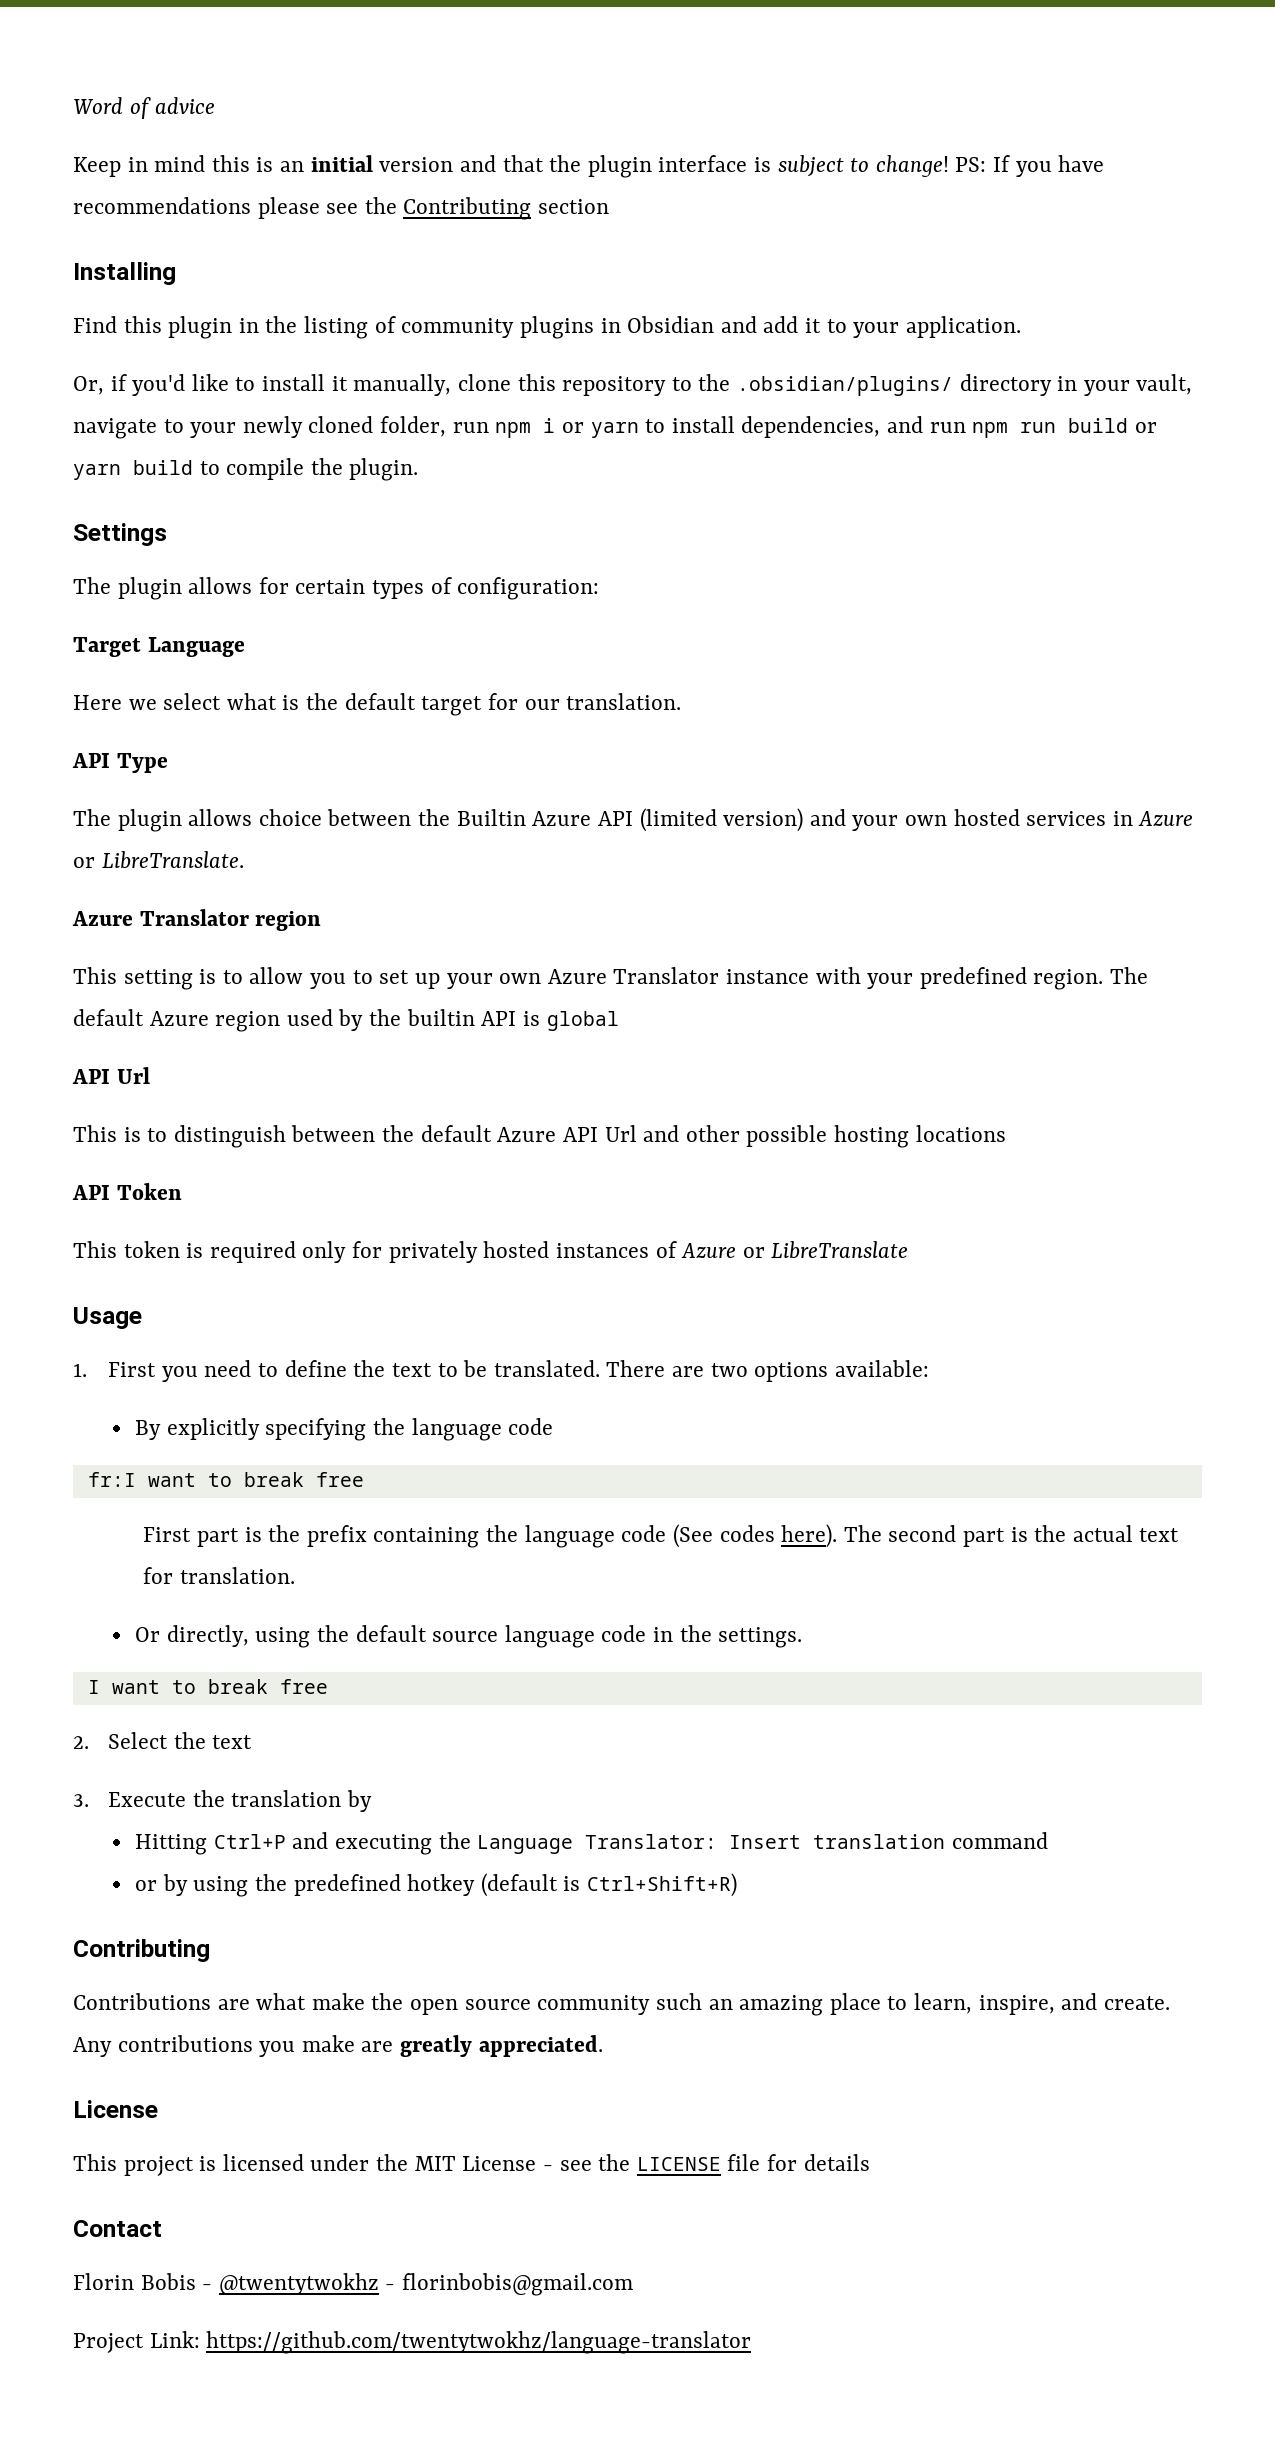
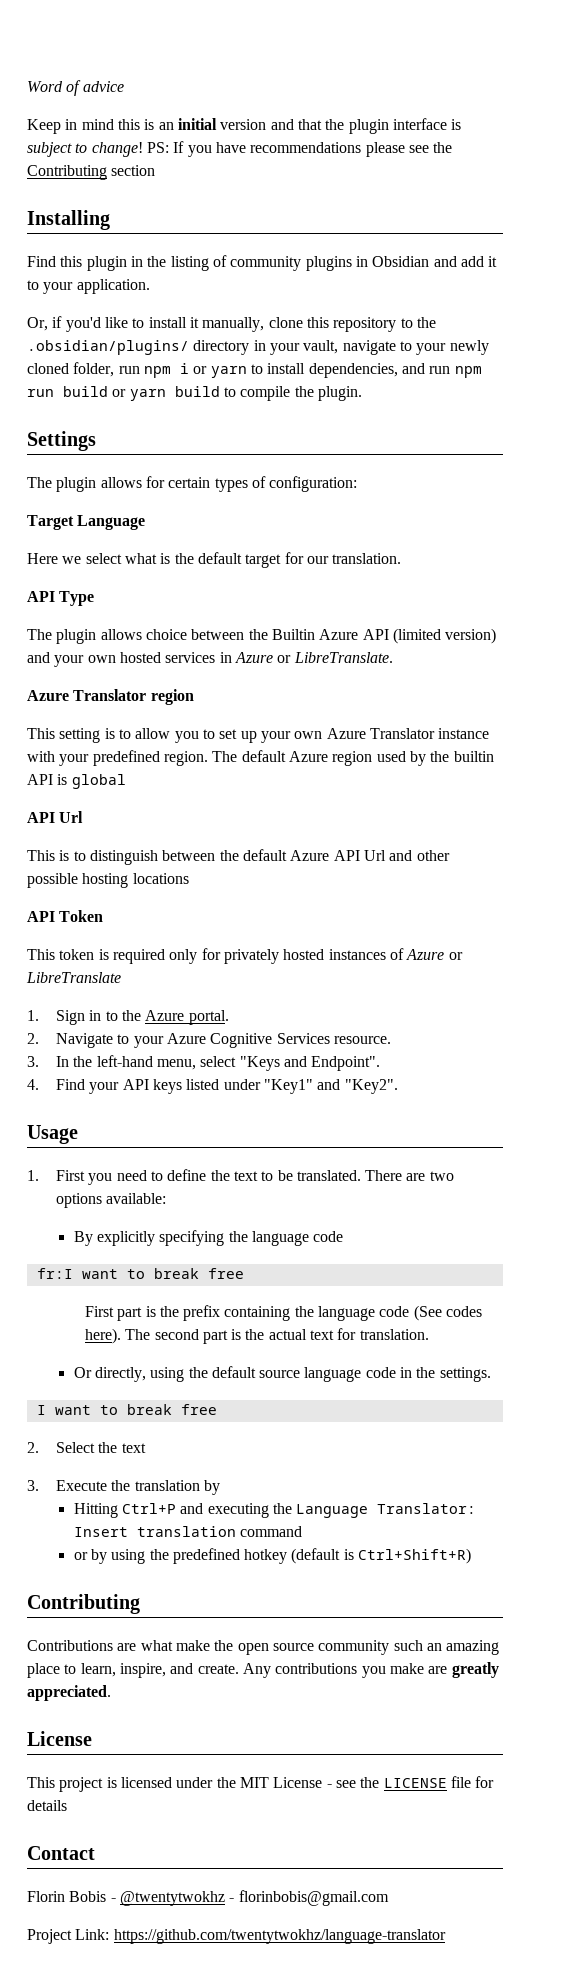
+ 1. Sign in to the Azure portal.
+ 2. Navigate to your Azure Cognitive Services resource.
+ 3. In the left-hand menu, select "Keys and Endpoint".
+ 4. Find your API keys listed under "Key1" and "Key2".

